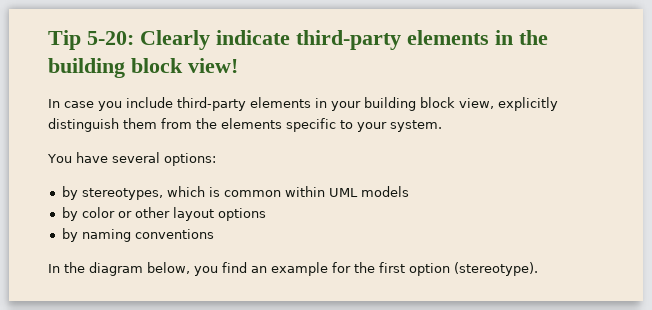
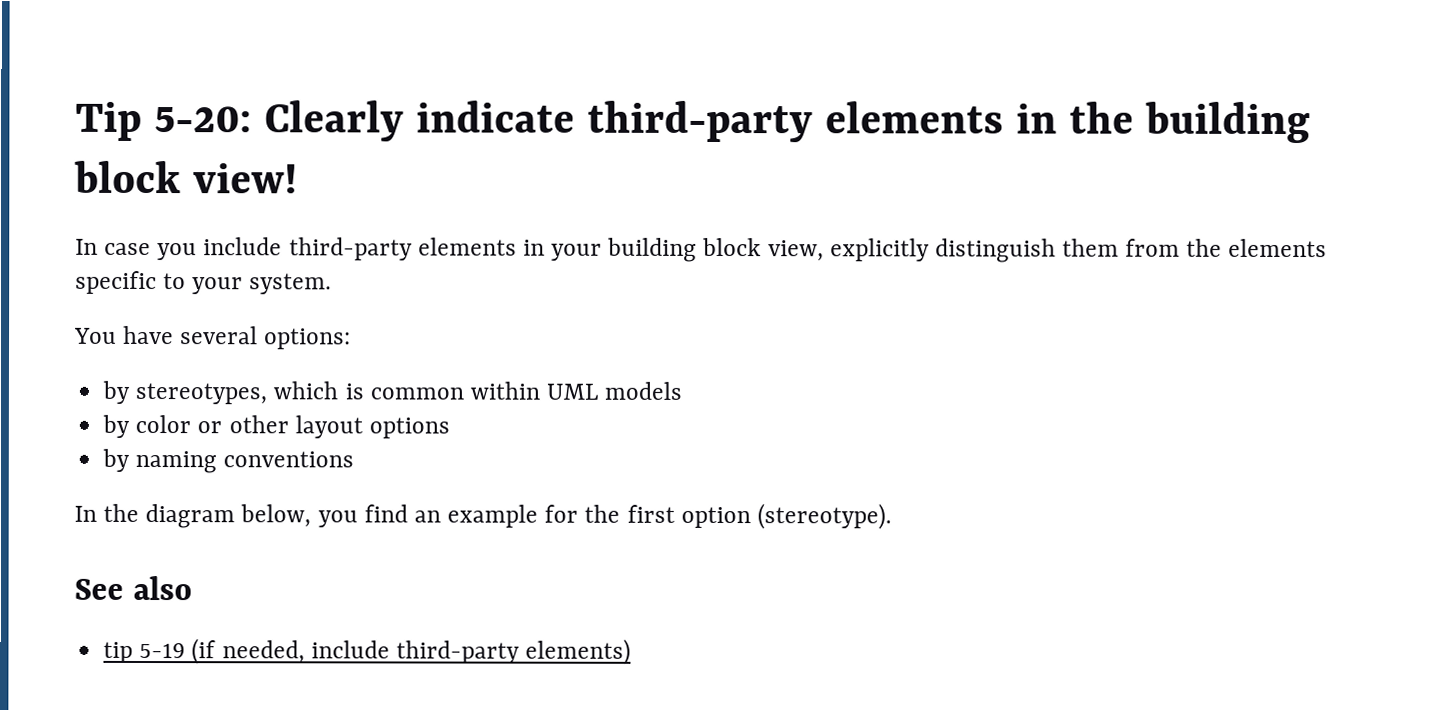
+ See also
+ tip 5-19 (if needed, include third-party elements)

